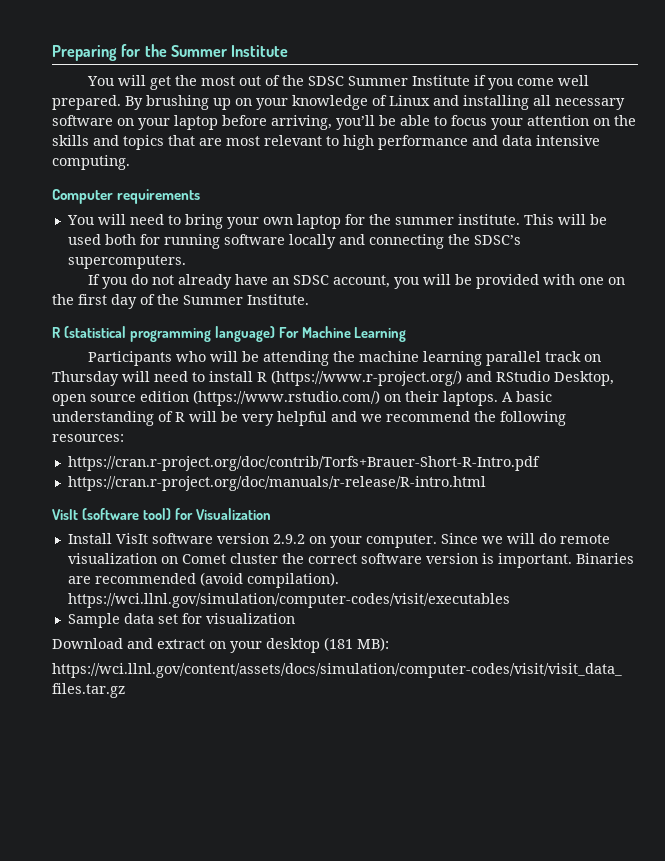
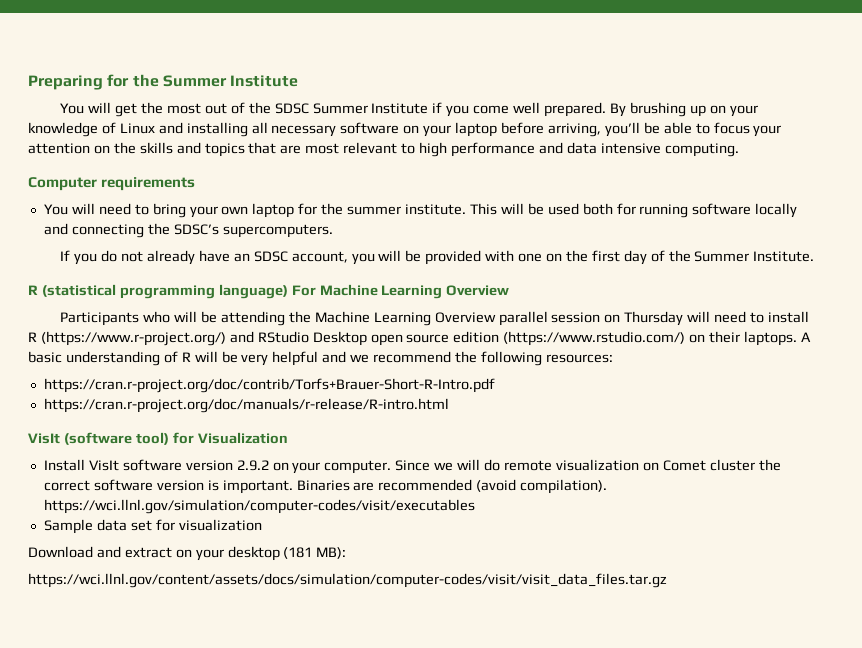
- R (statistical programming language) For Machine Learning
+ R (statistical programming language) For Machine Learning Overview
- Participants who will be attending the machine learning parallel track on Thursday will need to install R (https://www.r-project.org/) and RStudio Desktop, open source edition (https://www.rstudio.com/) on their laptops.
+ Participants who will be attending the Machine Learning Overview parallel session on Thursday will need to install R (https://www.r-project.org/) and RStudio Desktop open source edition (https://www.rstudio.com/) on their laptops.

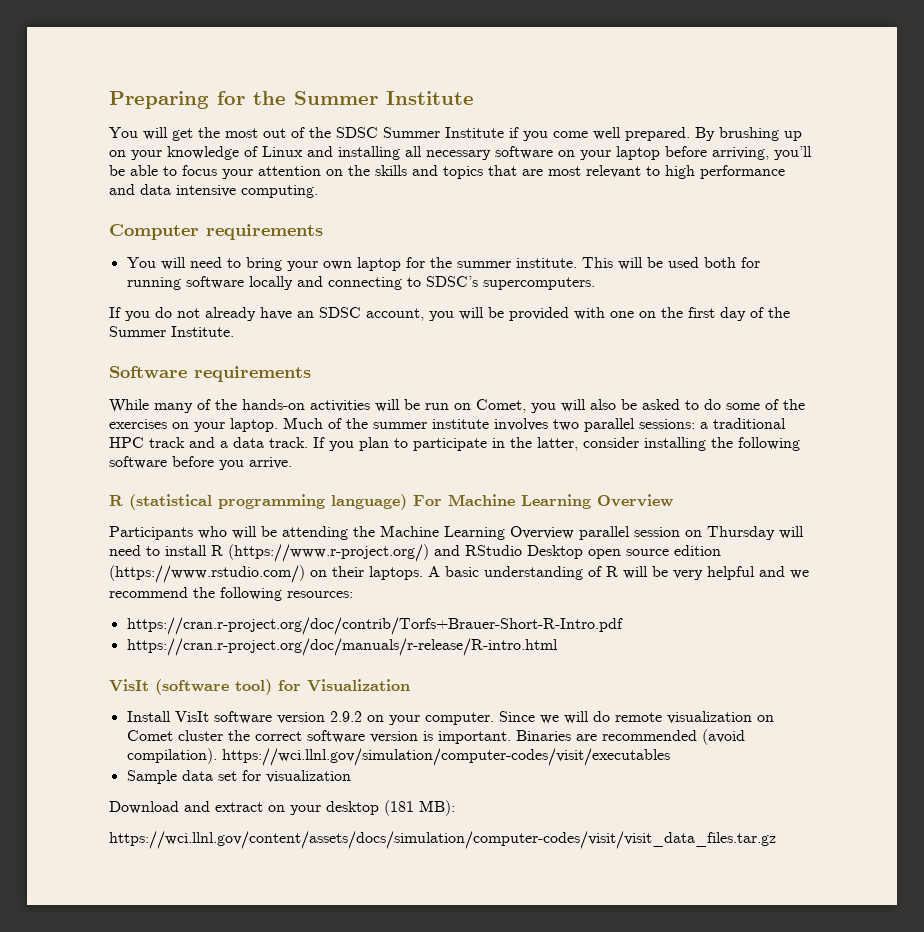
- This will be used both for running software locally and connecting the SDSC’s supercomputers.
+ This will be used both for running software locally and connecting to SDSC’s supercomputers.
+ Software requirements
+ While many of the hands-on activities will be run on Comet, you will also be asked to do some of the exercises on your laptop. Much of the summer institute involves two parallel sessions: a traditional HPC track and a data track. If you plan to participate in the latter, consider installing the following software before you arrive.

